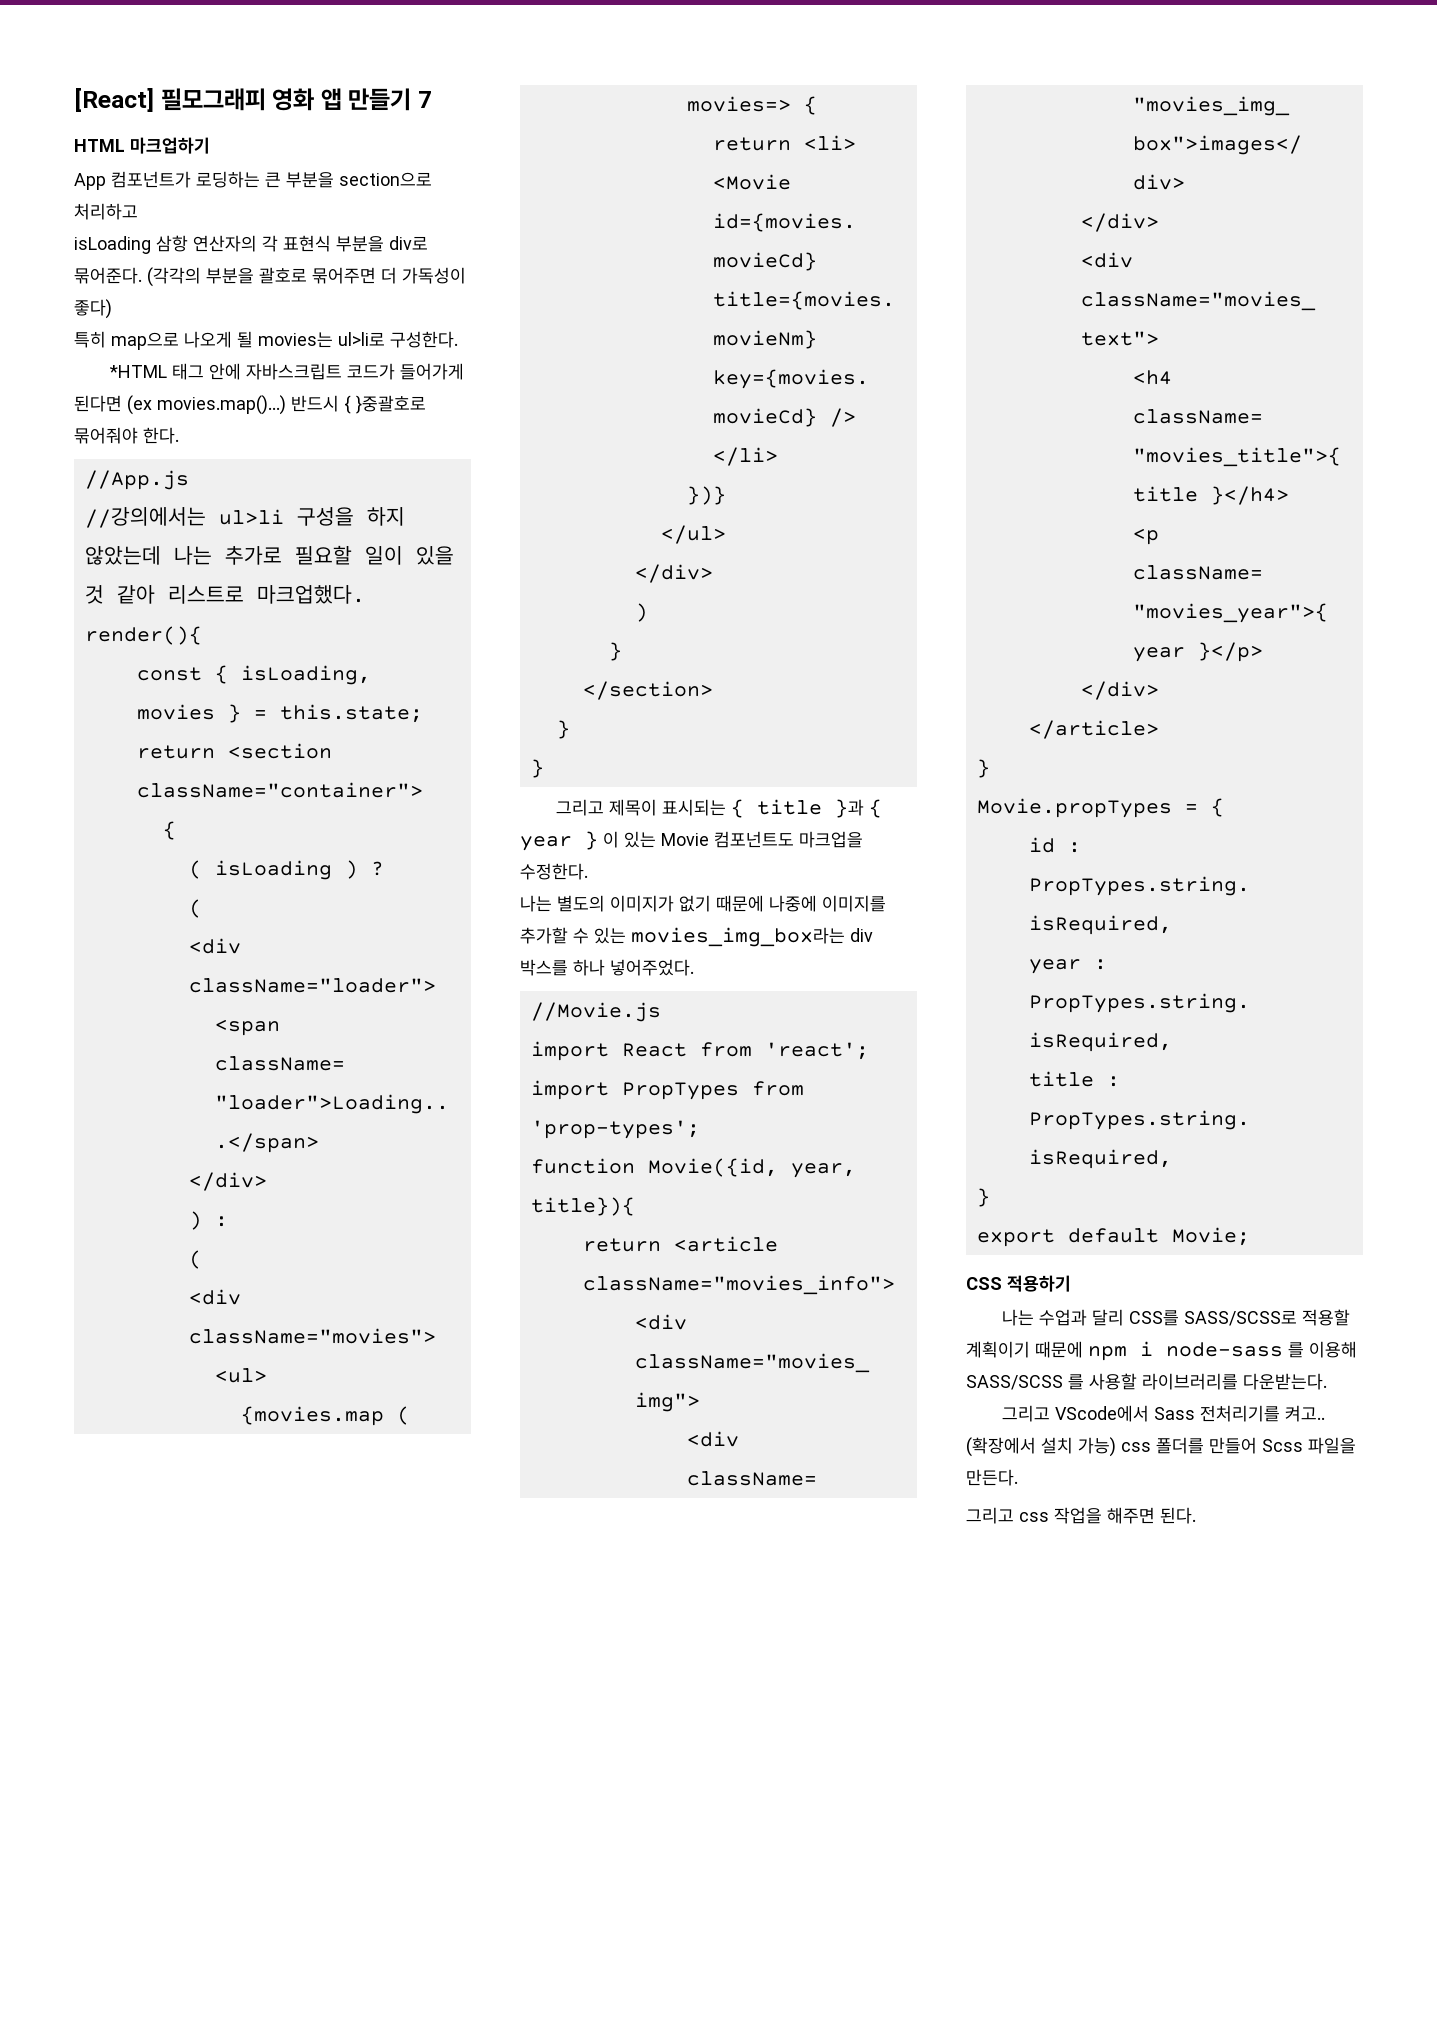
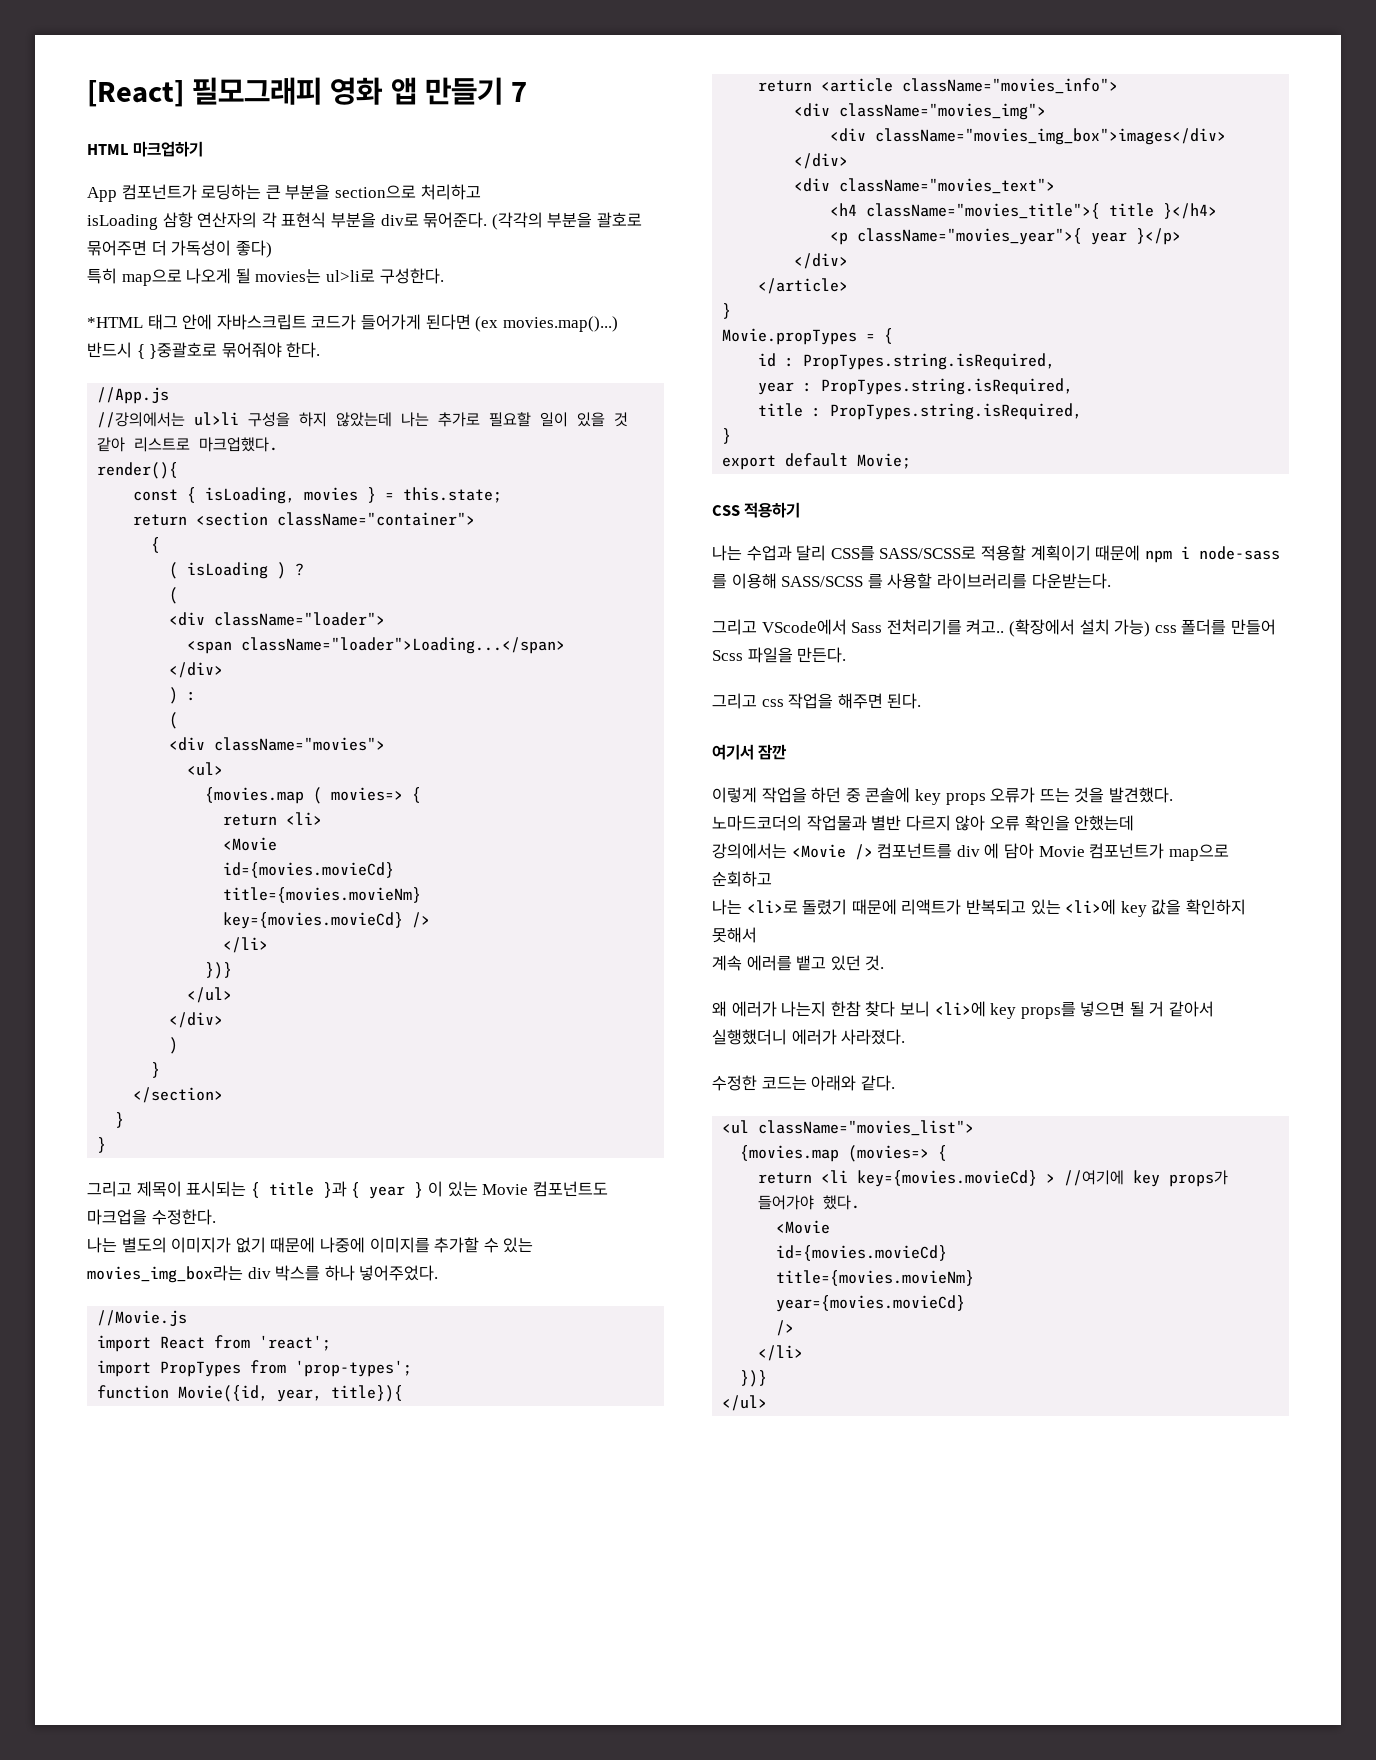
+ 여기서 잠깐
+ 이렇게 작업을 하던 중 콘솔에 key props 오류가 뜨는 것을 발견했다.
+ 노마드코더의 작업물과 별반 다르지 않아 오류 확인을 안했는데
+ 강의에서는 <Movie /> 컴포넌트를 div 에 담아 Movie 컴포넌트가 map으로 순회하고
+ 나는 <li>로 돌렸기 때문에 리액트가 반복되고 있는 <li>에 key 값을 확인하지 못해서
+ 계속 에러를 뱉고 있던 것.
+ 왜 에러가 나는지 한참 찾다 보니 <li>에 key props를 넣으면 될 거 같아서 실행했더니 에러가 사라졌다.
+ 수정한 코드는 아래와 같다.
+ <ul className="movies_list">
+ {movies.map (movies=> {
+ return <li key={movies.movieCd} > //여기에 key props가 들어가야 했다.
+ <Movie
+ id={movies.movieCd}
+ title={movies.movieNm}
+ year={movies.movieCd}
+ />
+ </li>
+ })}
+ </ul>

